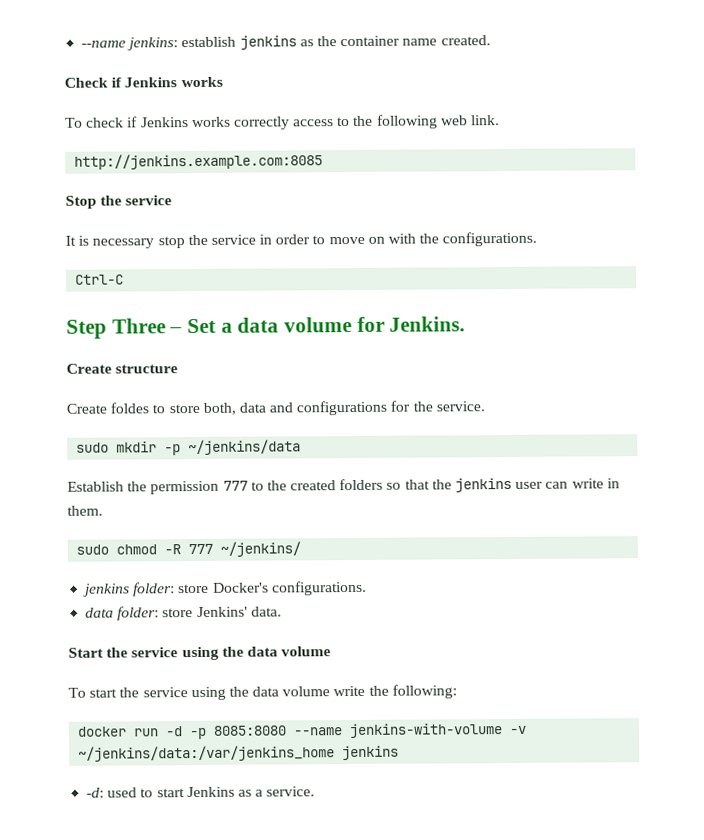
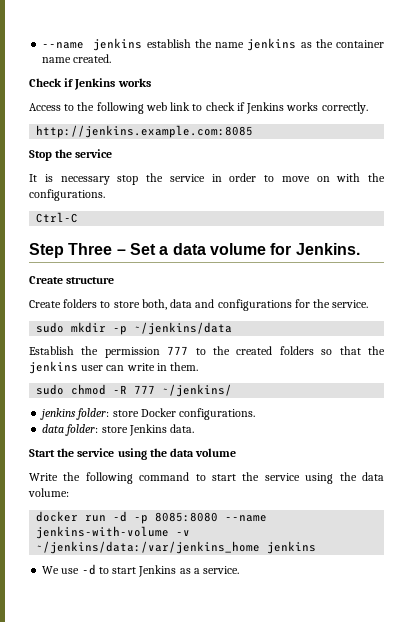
- --name jenkins: establish jenkins as the container name created.
+ --name jenkins establish the name jenkins as the container name created.
- To check if Jenkins works correctly access to the following web link.
+ Access to the following web link to check if Jenkins works correctly.
- Create foldes to store both, data and configurations for the service.
+ Create folders to store both, data and configurations for the service.
- jenkins folder: store Docker's configurations.
+ jenkins folder: store Docker configurations.
- data folder: store Jenkins' data.
+ data folder: store Jenkins data.
- To start the service using the data volume write the following:
+ Write the following command to start the service using the data volume:
- -d: used to start Jenkins as a service.
+ We use -d to start Jenkins as a service.

